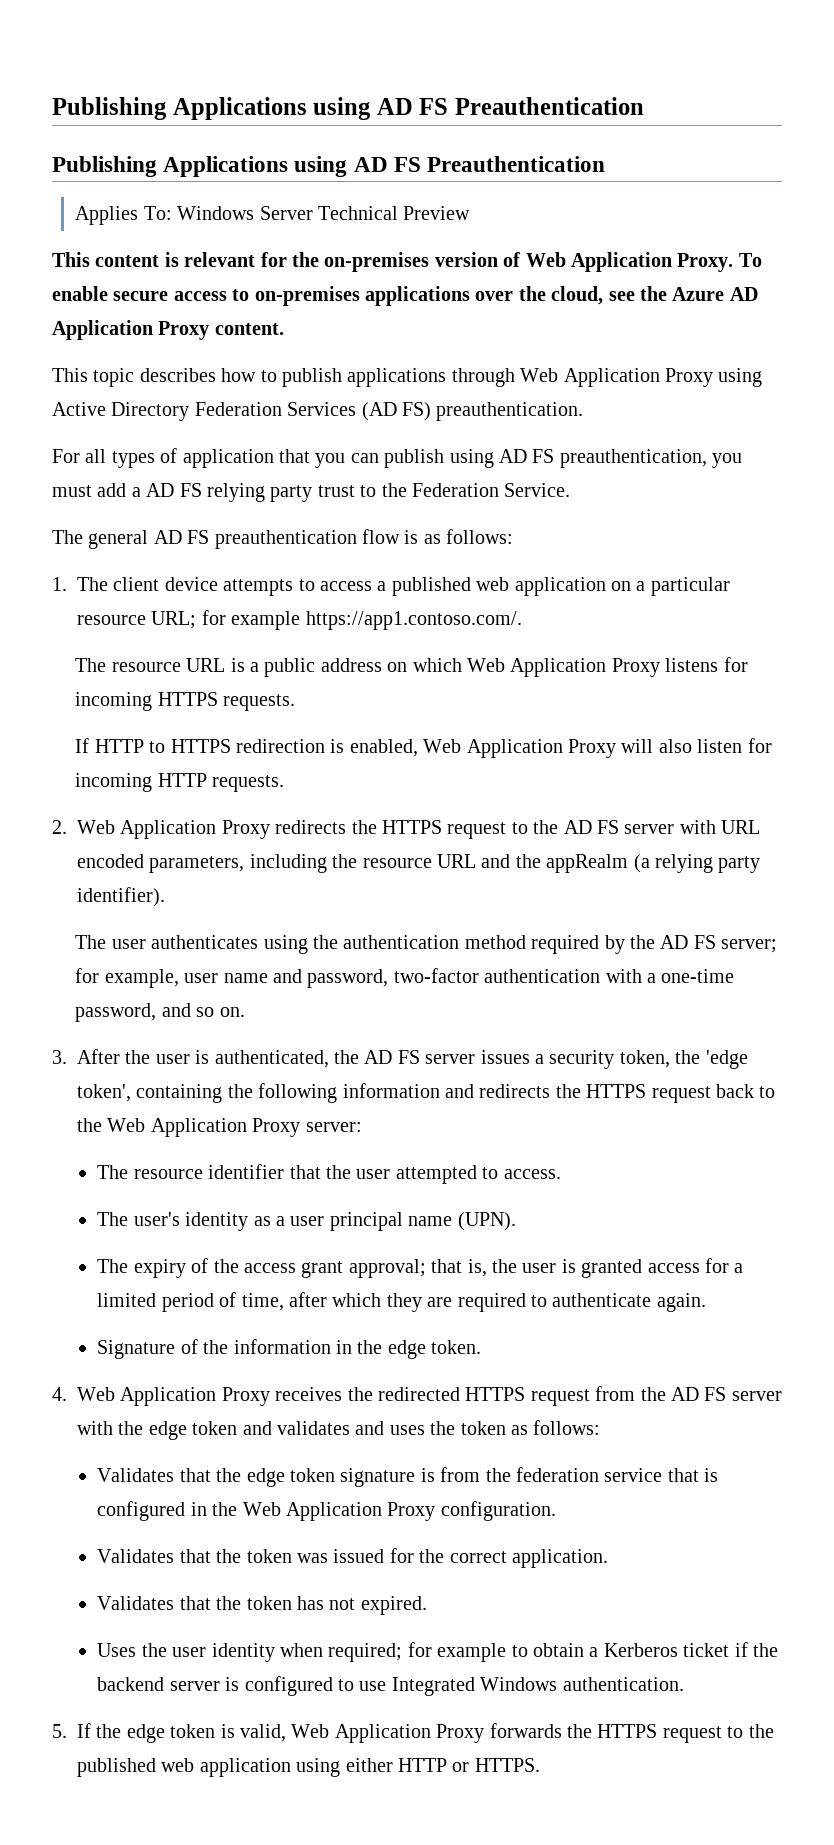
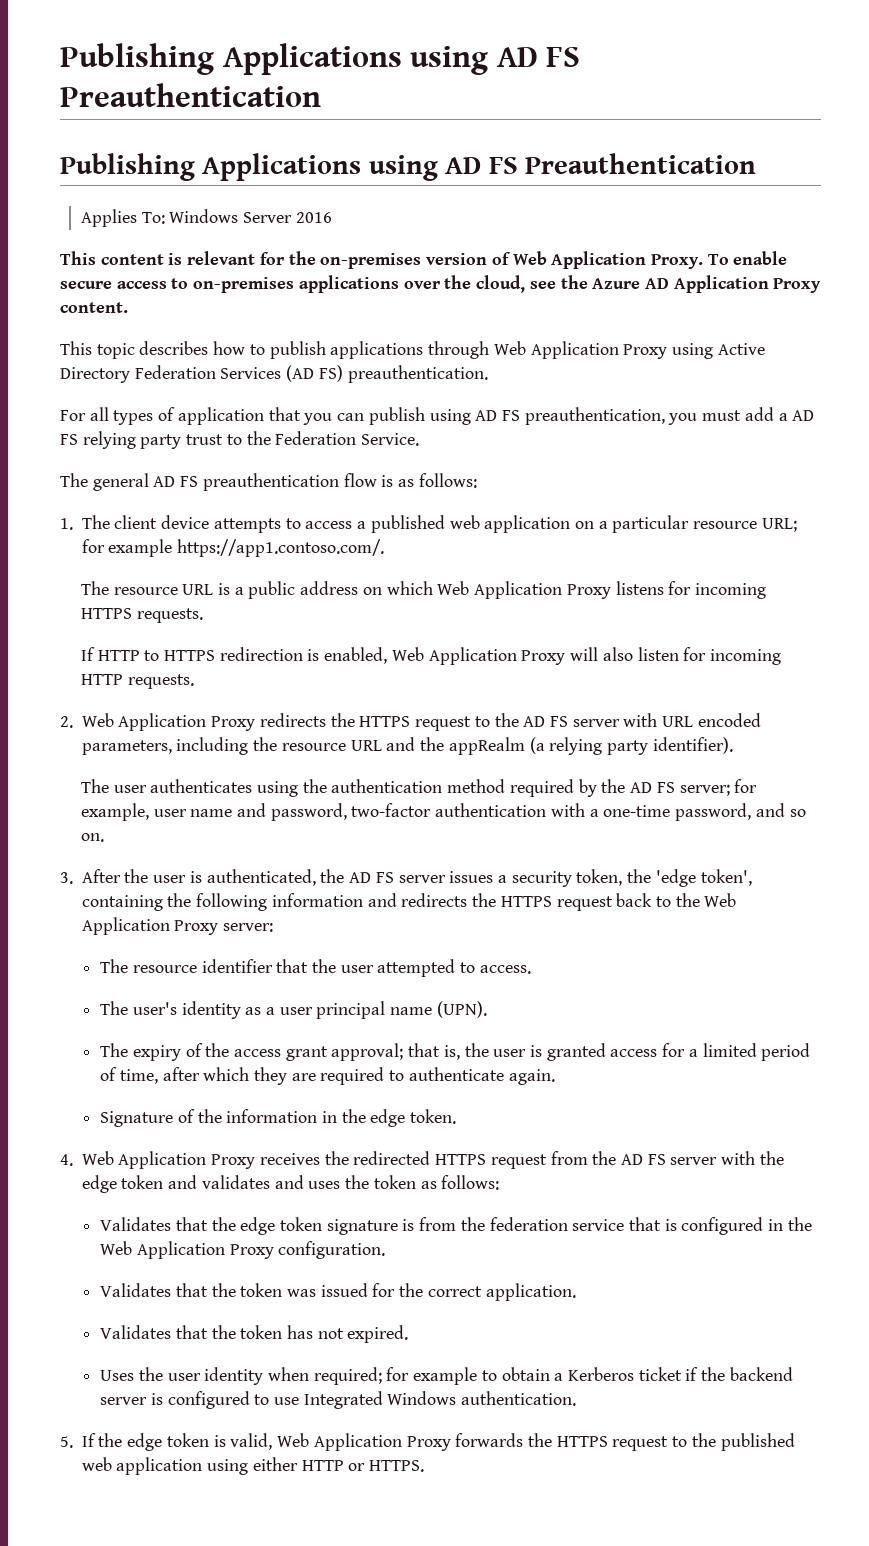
- Applies To: Windows Server Technical Preview
+ Applies To: Windows Server 2016

